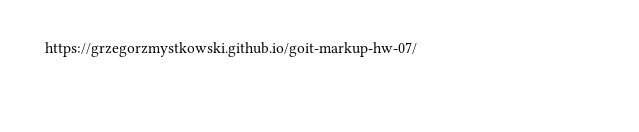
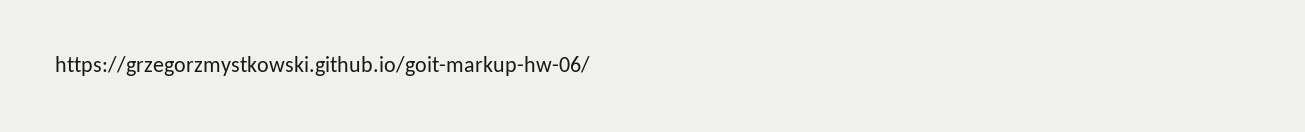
- https://grzegorzmystkowski.github.io/goit-markup-hw-07/
+ https://grzegorzmystkowski.github.io/goit-markup-hw-06/

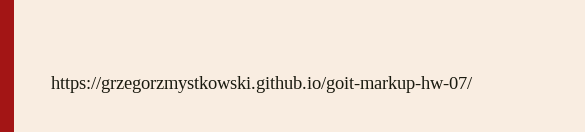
- https://grzegorzmystkowski.github.io/goit-markup-hw-06/
+ https://grzegorzmystkowski.github.io/goit-markup-hw-07/

